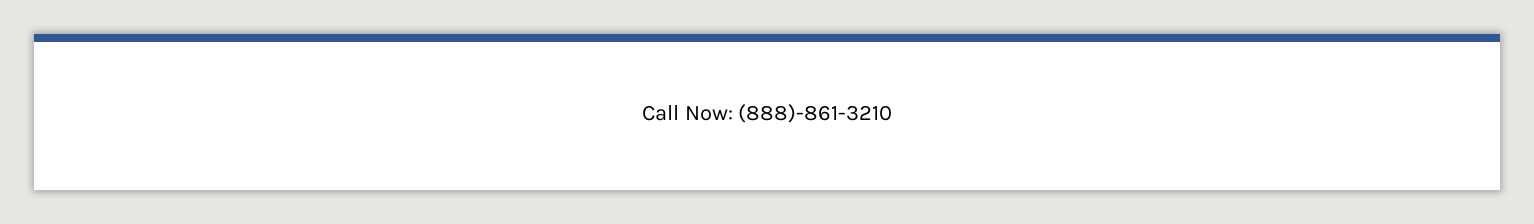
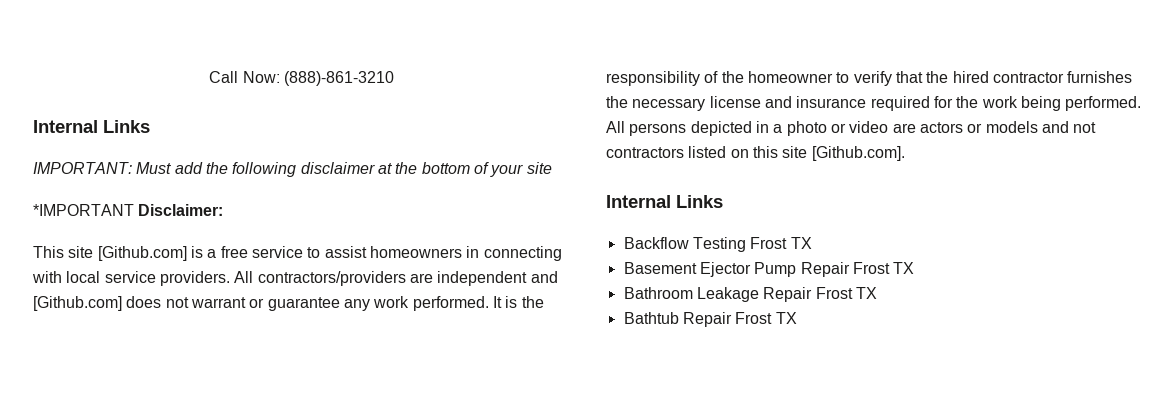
  Call Now: (888)-861-3210
+ Internal Links
+ IMPORTANT: Must add the following disclaimer at the bottom of your site
+ *IMPORTANT Disclaimer:
+ This site [Github.com] is a free service to assist homeowners in connecting with local service providers. All contractors/providers are independent and [Github.com] does not warrant or guarantee any work performed. It is the responsibility of the homeowner to verify that the hired contractor furnishes the necessary license and insurance required for the work being performed. All persons depicted in a photo or video are actors or models and not contractors listed on this site [Github.com].
+ Internal Links
+ Backflow Testing Frost TX
+ Basement Ejector Pump Repair Frost TX
+ Bathroom Leakage Repair Frost TX
+ Bathtub Repair Frost TX

